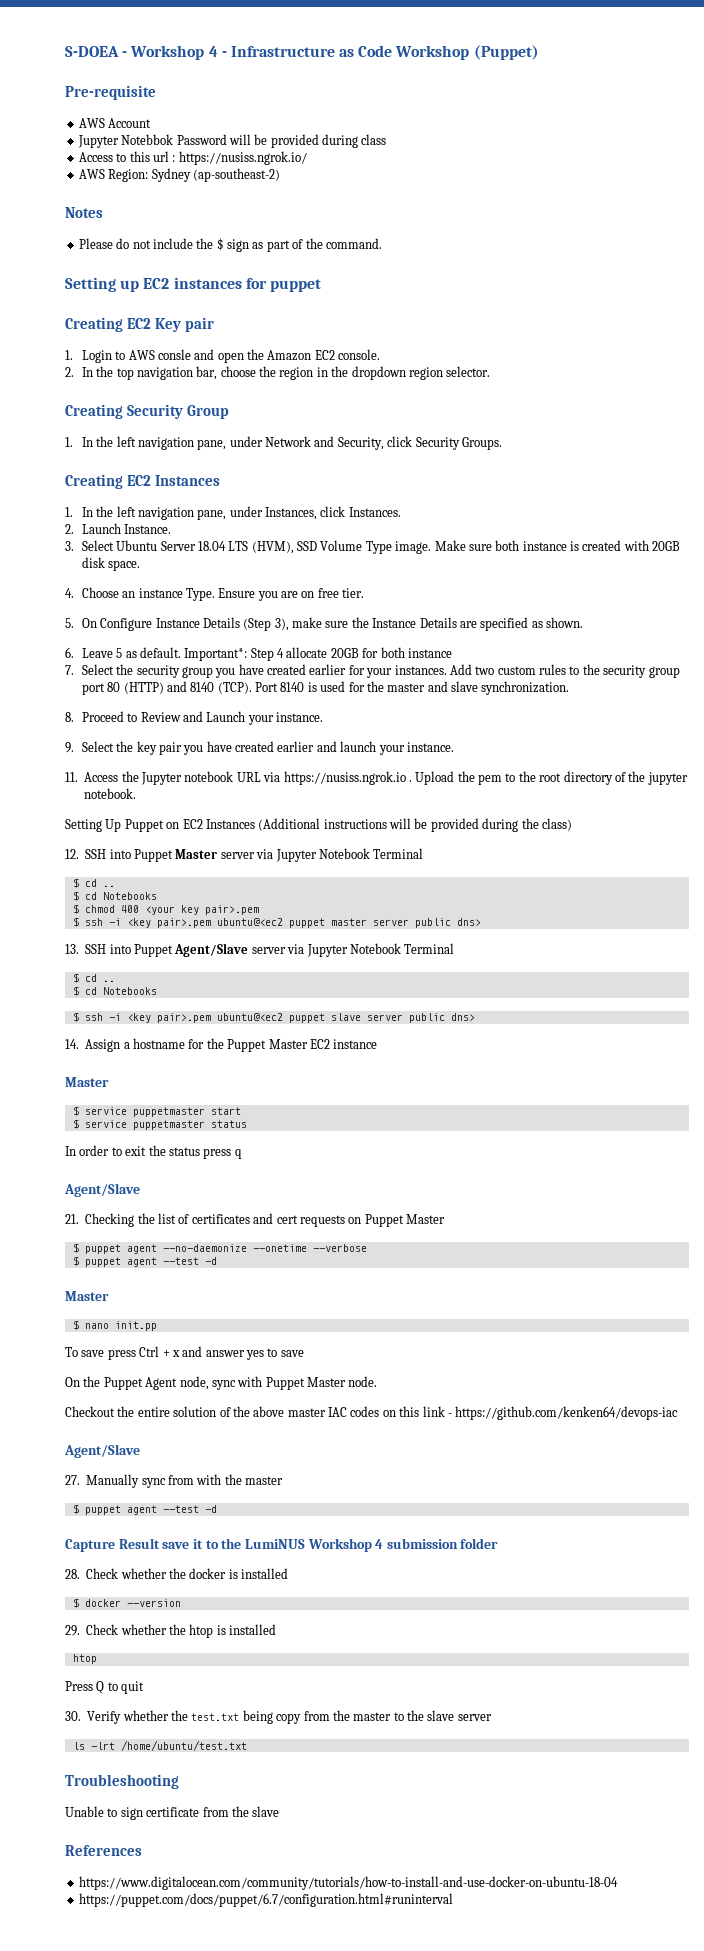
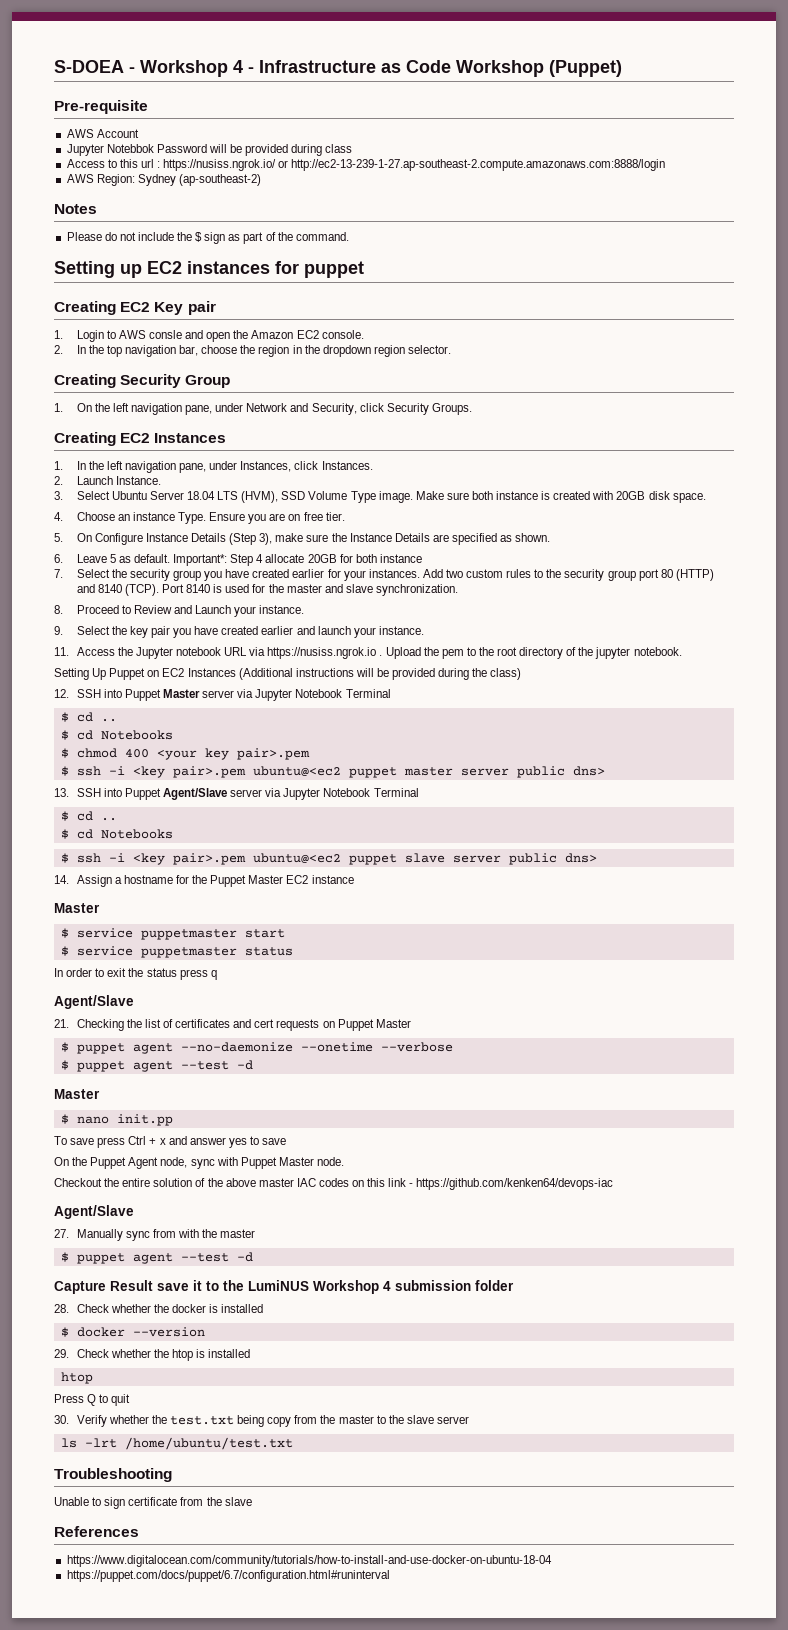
- Access to this url : https://nusiss.ngrok.io/
+ Access to this url : https://nusiss.ngrok.io/ or http://ec2-13-239-1-27.ap-southeast-2.compute.amazonaws.com:8888/login
- 1. In the left navigation pane, under Network and Security, click Security Groups.
+ 1. On the left navigation pane, under Network and Security, click Security Groups.

